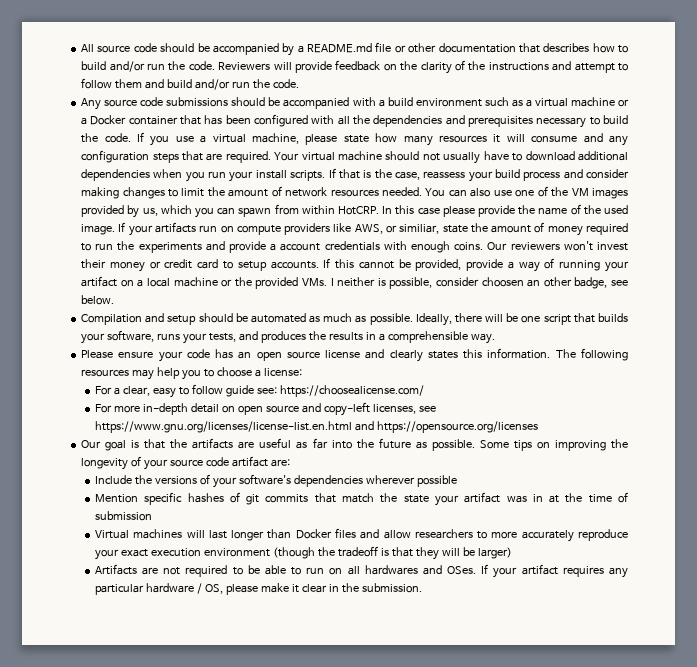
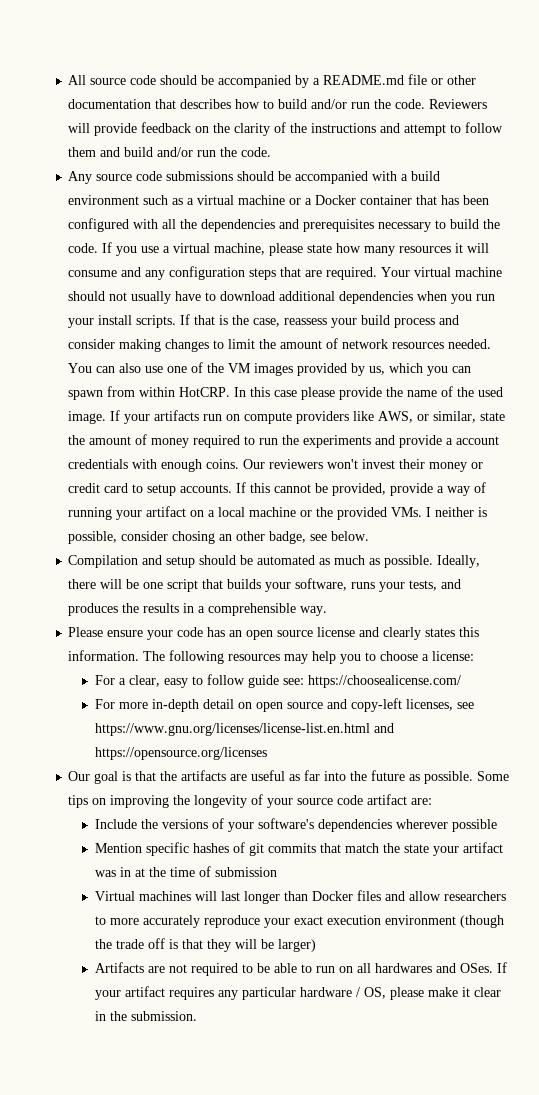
- If your artifacts run on compute providers like AWS, or similiar, state the amount of money required to run the experiments and provide a account credentials with enough coins.
+ If your artifacts run on compute providers like AWS, or similar, state the amount of money required to run the experiments and provide a account credentials with enough coins.
- If this cannot be provided, provide a way of running your artifact on a local machine or the provided VMs. I neither is possible, consider choosen an other badge, see below.
+ If this cannot be provided, provide a way of running your artifact on a local machine or the provided VMs. I neither is possible, consider chosing an other badge, see below.
- Virtual machines will last longer than Docker files and allow researchers to more accurately reproduce your exact execution environment (though the tradeoff is that they will be larger)
+ Virtual machines will last longer than Docker files and allow researchers to more accurately reproduce your exact execution environment (though the trade off is that they will be larger)

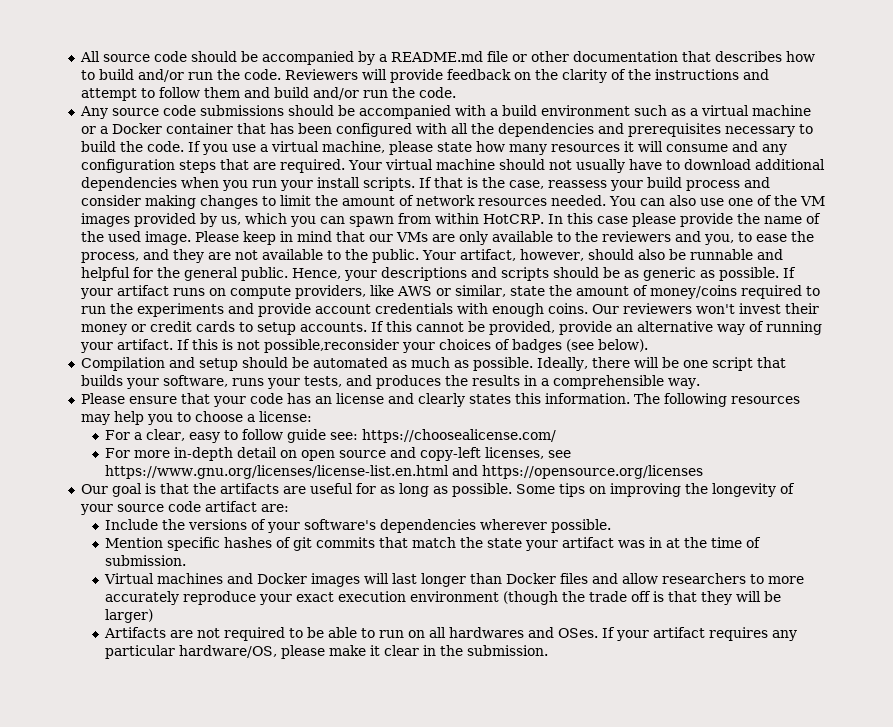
- If your artifacts run on compute providers like AWS, or similar, state the amount of money required to run the experiments and provide a account credentials with enough coins.
+ Please keep in mind that our VMs are only available to the reviewers and you, to ease the process, and they are not available to the public. Your artifact, however, should also be runnable and helpful for the general public. Hence, your descriptions and scripts should be as generic as possible. If your artifact runs on compute providers, like AWS or similar, state the amount of money/coins required to run the experiments and provide account credentials with enough coins.
- Our reviewers won't invest their money or credit card to setup accounts.
+ Our reviewers won't invest their money or credit cards to setup accounts.
- If this cannot be provided, provide a way of running your artifact on a local machine or the provided VMs. I neither is possible, consider chosing an other badge, see below.
+ If this cannot be provided, provide an alternative way of running your artifact. If this is not possible,reconsider your choices of badges (see below).
- Please ensure your code has an open source license and clearly states this information.
+ Please ensure that your code has an license and clearly states this information.
- Our goal is that the artifacts are useful as far into the future as possible.
+ Our goal is that the artifacts are useful for as long as possible.
- Include the versions of your software's dependencies wherever possible
+ Include the versions of your software's dependencies wherever possible.
- Mention specific hashes of git commits that match the state your artifact was in at the time of submission
+ Mention specific hashes of git commits that match the state your artifact was in at the time of submission.
- Virtual machines will last longer than Docker files and allow researchers to more accurately reproduce your exact execution environment (though the trade off is that they will be larger)
+ Virtual machines and Docker images will last longer than Docker files and allow researchers to more accurately reproduce your exact execution environment (though the trade off is that they will be larger)
- If your artifact requires any particular hardware / OS, please make it clear in the submission.
+ If your artifact requires any particular hardware/OS, please make it clear in the submission.

